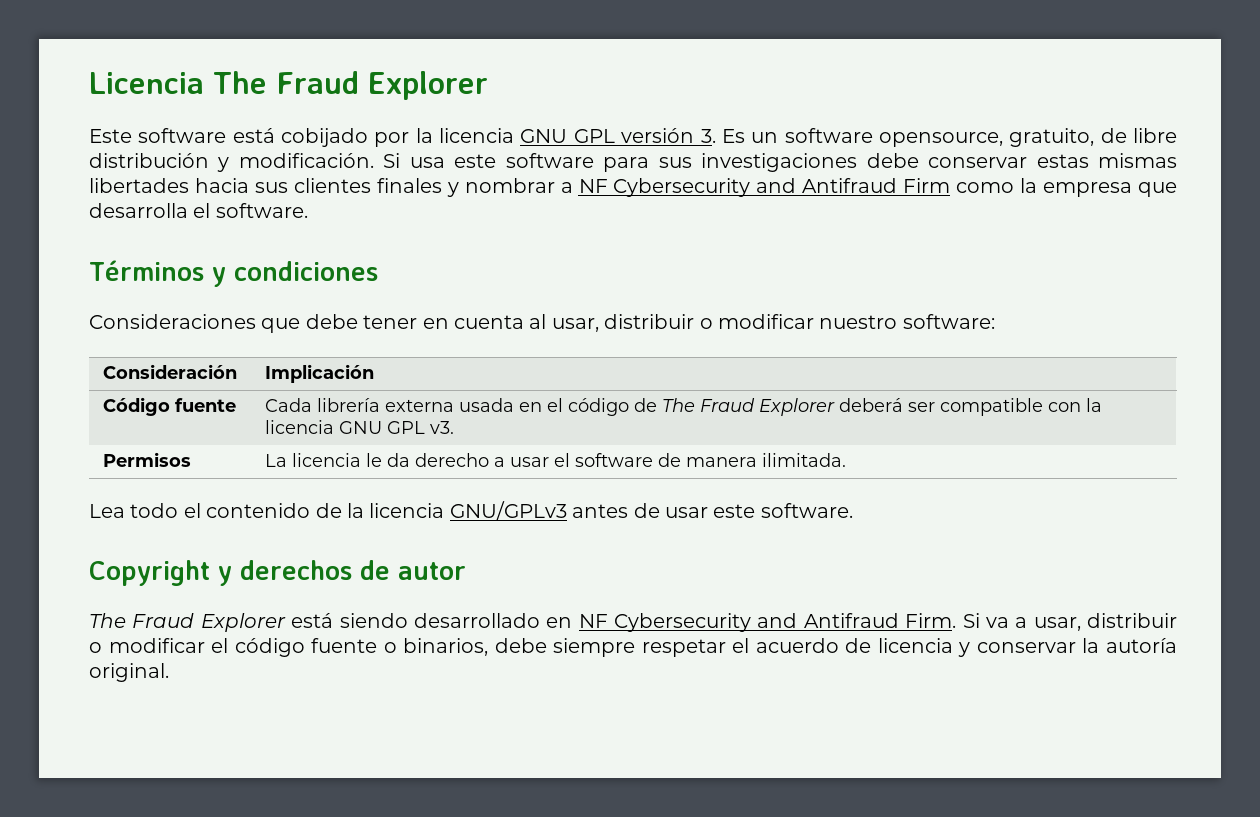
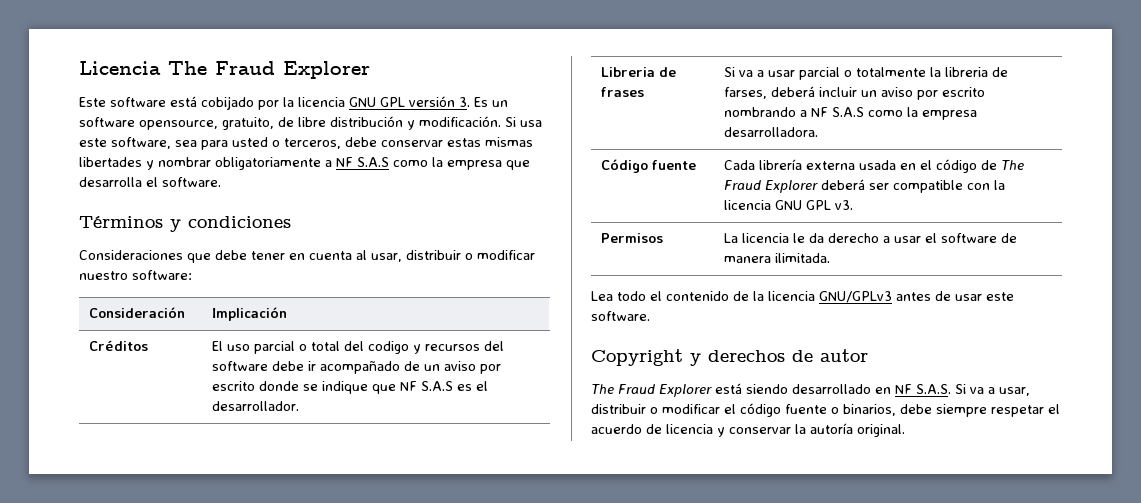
- Si usa este software para sus investigaciones debe conservar estas mismas libertades hacia sus clientes finales y nombrar a NF Cybersecurity and Antifraud Firm como la empresa que desarrolla el software.
+ Si usa este software, sea para usted o terceros, debe conservar estas mismas libertades y nombrar obligatoriamente a NF S.A.S como la empresa que desarrolla el software.
+ Créditos | El uso parcial o total del codigo y recursos del software debe ir acompañado de un aviso por escrito donde se indique que NF S.A.S es el desarrollador.
+ Libreria de frases | Si va a usar parcial o totalmente la libreria de farses, deberá incluir un aviso por escrito nombrando a NF S.A.S como la empresa desarrolladora.
- The Fraud Explorer está siendo desarrollado en NF Cybersecurity and Antifraud Firm. Si va a usar, distribuir o modificar el código fuente o binarios, debe siempre respetar el acuerdo de licencia y conservar la autoría original.
+ The Fraud Explorer está siendo desarrollado en NF S.A.S. Si va a usar, distribuir o modificar el código fuente o binarios, debe siempre respetar el acuerdo de licencia y conservar la autoría original.

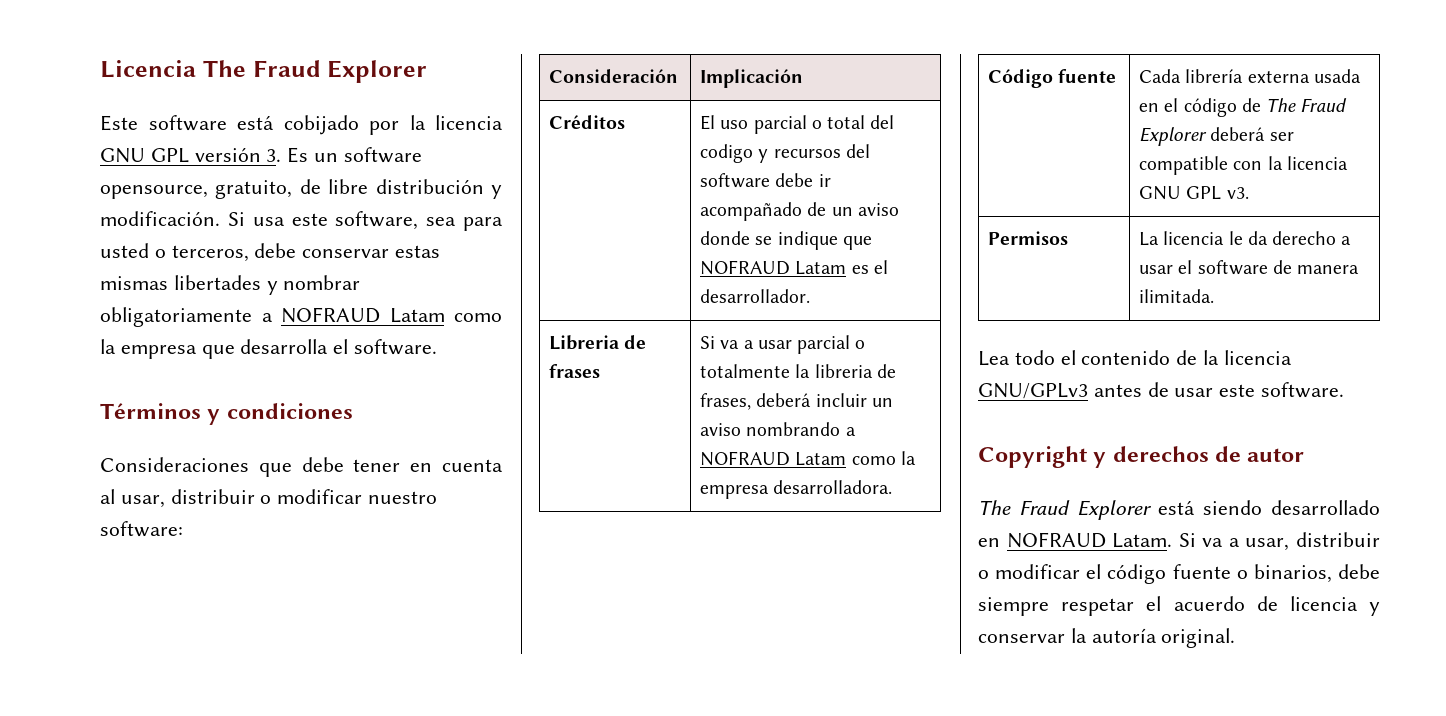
- Si usa este software, sea para usted o terceros, debe conservar estas mismas libertades y nombrar obligatoriamente a NF S.A.S como la empresa que desarrolla el software.
+ Si usa este software, sea para usted o terceros, debe conservar estas mismas libertades y nombrar obligatoriamente a NOFRAUD Latam como la empresa que desarrolla el software.
- Créditos | El uso parcial o total del codigo y recursos del software debe ir acompañado de un aviso por escrito donde se indique que NF S.A.S es el desarrollador.
+ Créditos | El uso parcial o total del codigo y recursos del software debe ir acompañado de un aviso donde se indique que NOFRAUD Latam es el desarrollador.
- Libreria de frases | Si va a usar parcial o totalmente la libreria de farses, deberá incluir un aviso por escrito nombrando a NF S.A.S como la empresa desarrolladora.
+ Libreria de frases | Si va a usar parcial o totalmente la libreria de frases, deberá incluir un aviso nombrando a NOFRAUD Latam como la empresa desarrolladora.
- The Fraud Explorer está siendo desarrollado en NF S.A.S. Si va a usar, distribuir o modificar el código fuente o binarios, debe siempre respetar el acuerdo de licencia y conservar la autoría original.
+ The Fraud Explorer está siendo desarrollado en NOFRAUD Latam. Si va a usar, distribuir o modificar el código fuente o binarios, debe siempre respetar el acuerdo de licencia y conservar la autoría original.

